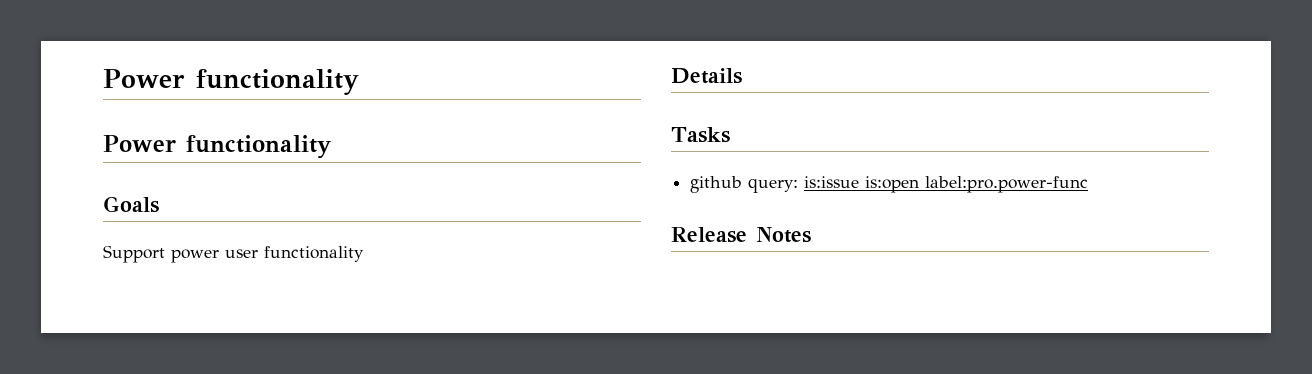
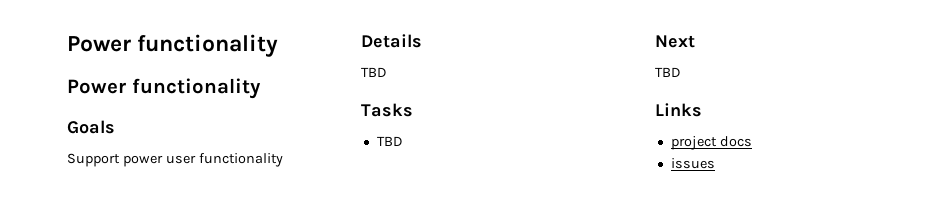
  Details
+ TBD
  Tasks
- github query: is:issue is:open label:pro.power-func
- Release Notes
+ TBD
+ Next
+ TBD
+ Links
+ project docs
+ issues

